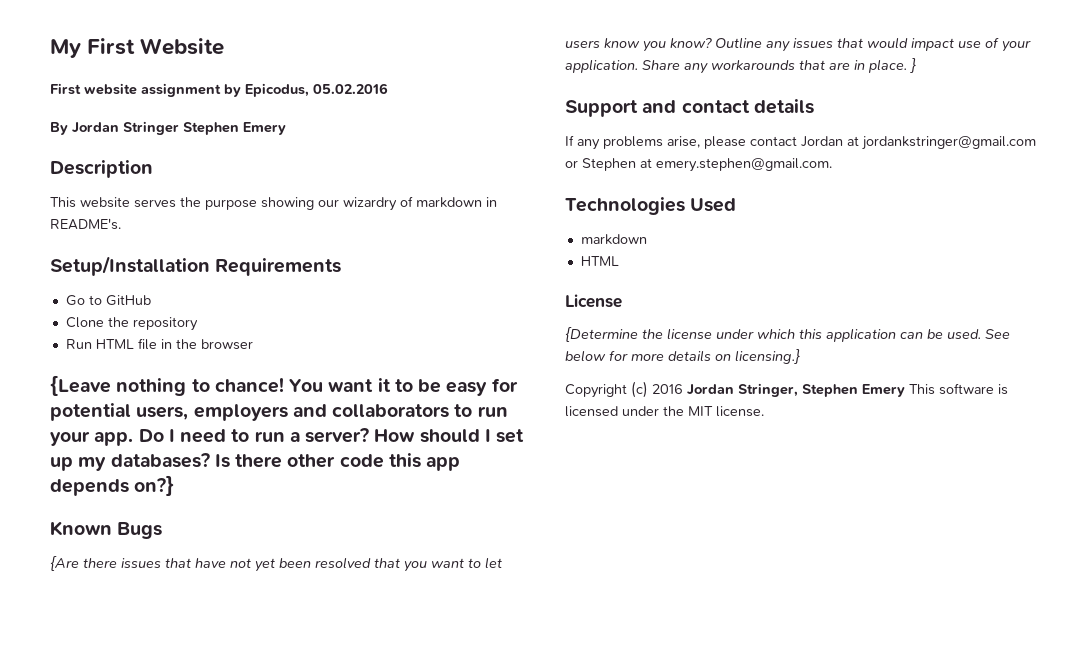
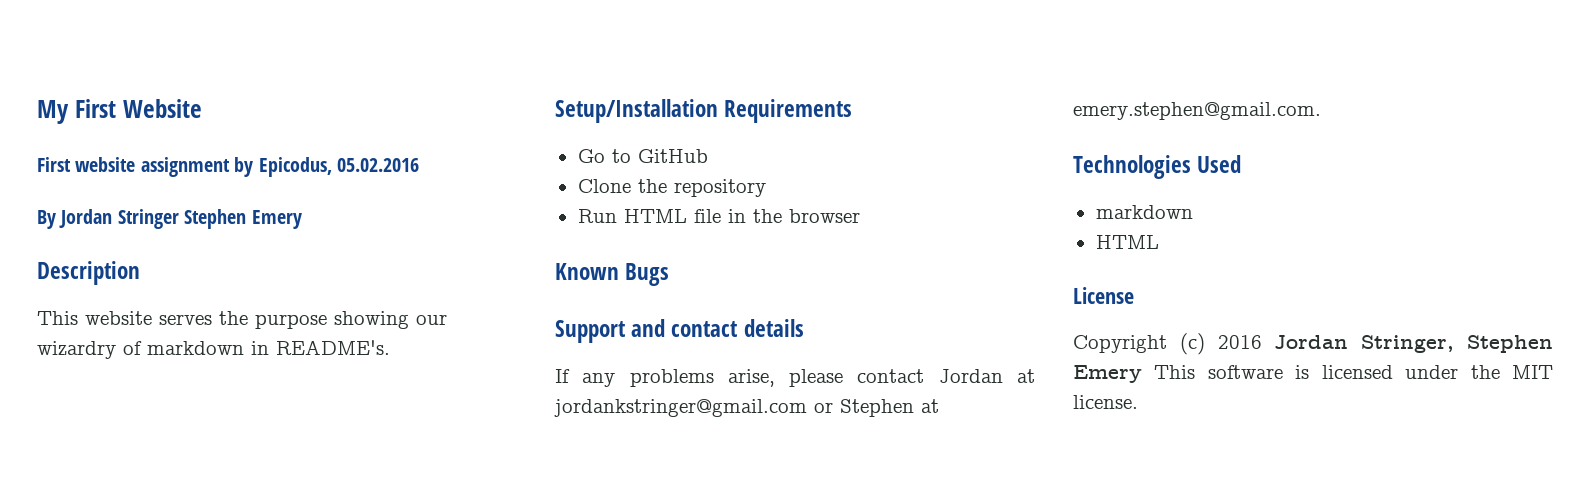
- {Leave nothing to chance! You want it to be easy for potential users, employers and collaborators to run your app. Do I need to run a server? How should I set up my databases? Is there other code this app depends on?}
  Known Bugs
- {Are there issues that have not yet been resolved that you want to let users know you know? Outline any issues that would impact use of your application. Share any workarounds that are in place. }
- {Determine the license under which this application can be used. See below for more details on licensing.}

